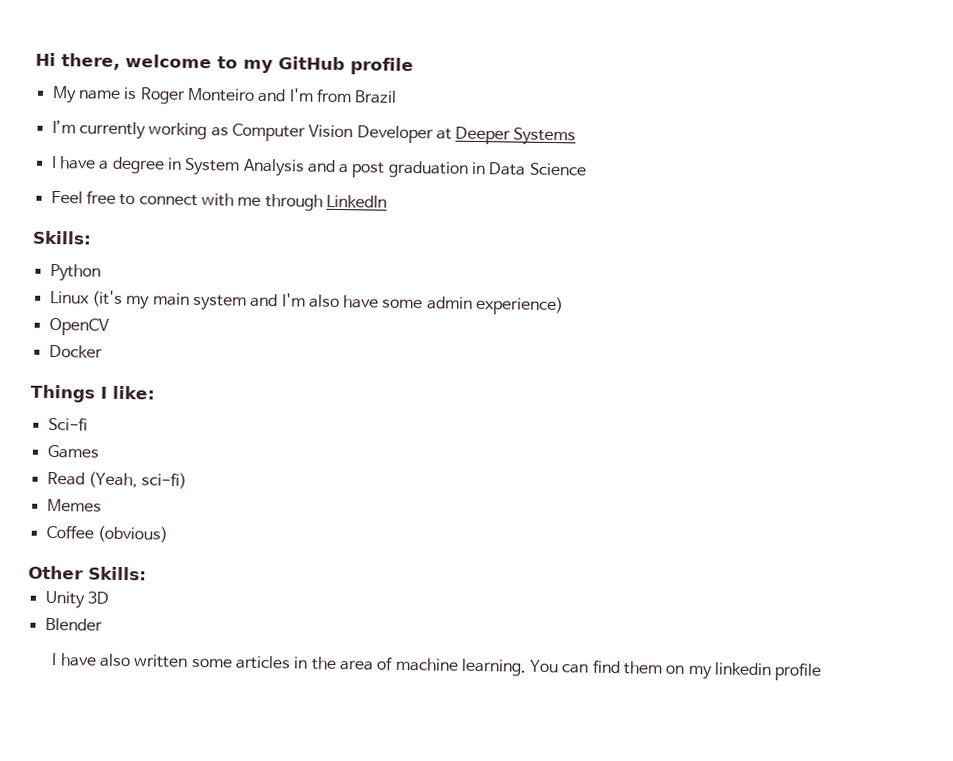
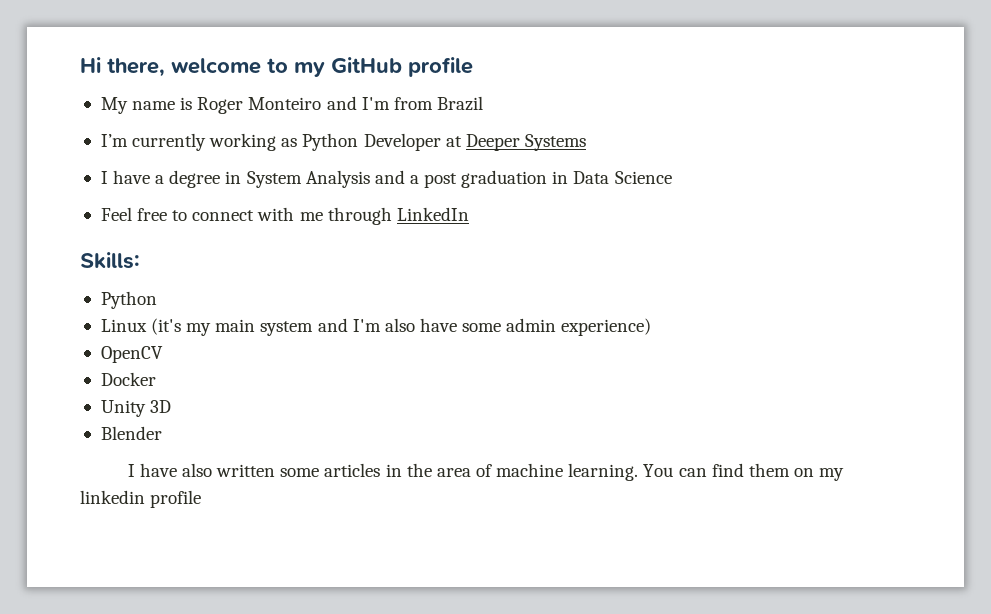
- I’m currently working as Computer Vision Developer at Deeper Systems
+ I’m currently working as Python Developer at Deeper Systems
- Things I like:
- Sci-fi
- Games
- Read (Yeah, sci-fi)
- Memes
- Coffee (obvious)
- Other Skills:

